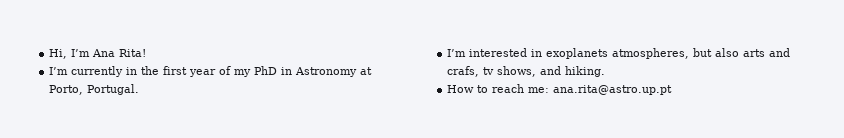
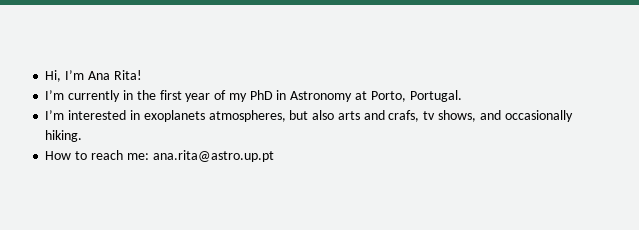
- I’m interested in exoplanets atmospheres, but also arts and crafs, tv shows, and hiking.
+ I’m interested in exoplanets atmospheres, but also arts and crafs, tv shows, and occasionally hiking.

